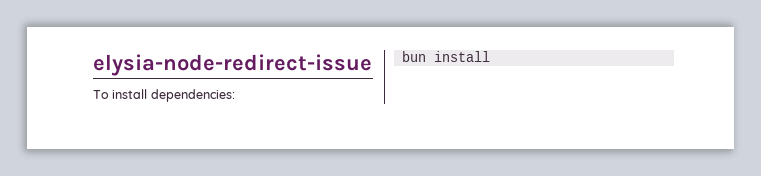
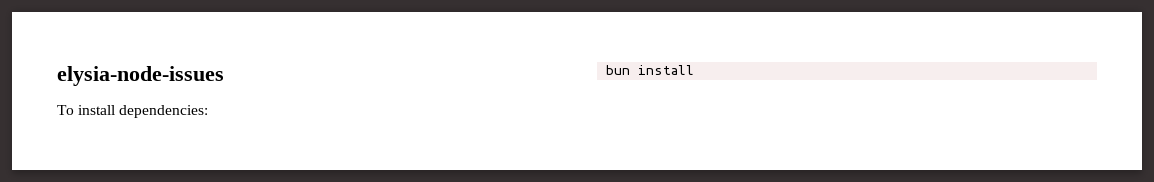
- elysia-node-redirect-issue
+ elysia-node-issues

